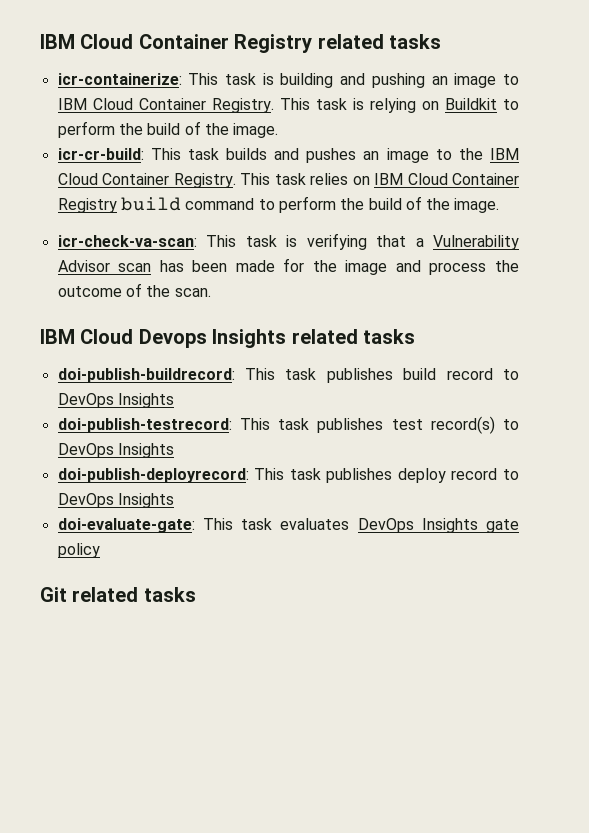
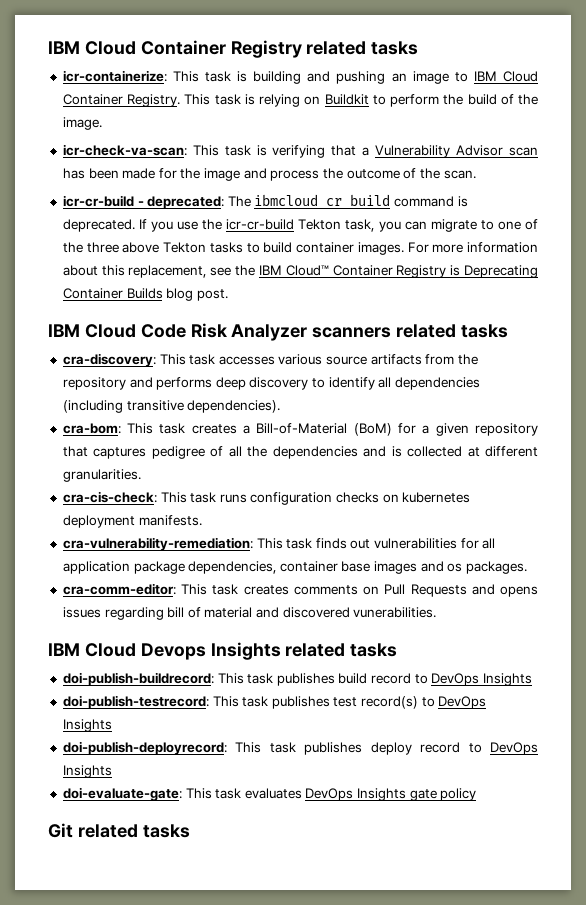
- icr-cr-build: This task builds and pushes an image to the IBM Cloud Container Registry. This task relies on IBM Cloud Container Registry build command to perform the build of the image.
+ icr-cr-build - deprecated: The ibmcloud cr build command is deprecated. If you use the icr-cr-build Tekton task, you can migrate to one of the three above Tekton tasks to build container images. For more information about this replacement, see the IBM Cloud™ Container Registry is Deprecating Container Builds blog post.
+ IBM Cloud Code Risk Analyzer scanners related tasks
+ cra-discovery: This task accesses various source artifacts from the repository and performs deep discovery to identify all dependencies (including transitive dependencies).
+ cra-bom: This task creates a Bill-of-Material (BoM) for a given repository that captures pedigree of all the dependencies and is collected at different granularities.
+ cra-cis-check: This task runs configuration checks on kubernetes deployment manifests.
+ cra-vulnerability-remediation: This task finds out vulnerabilities for all application package dependencies, container base images and os packages.
+ cra-comm-editor: This task creates comments on Pull Requests and opens issues regarding bill of material and discovered vunerabilities.

